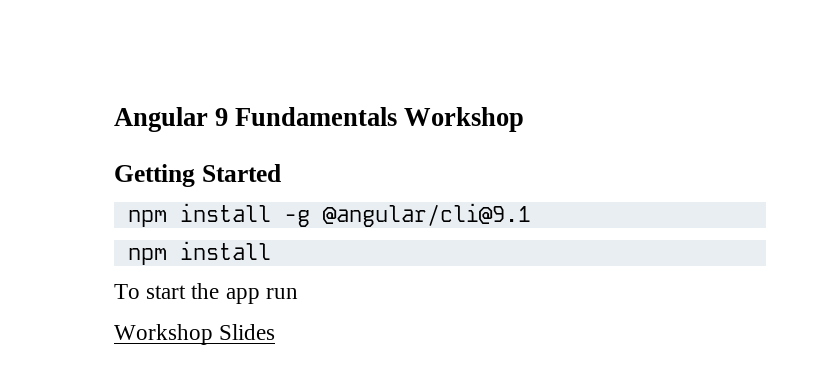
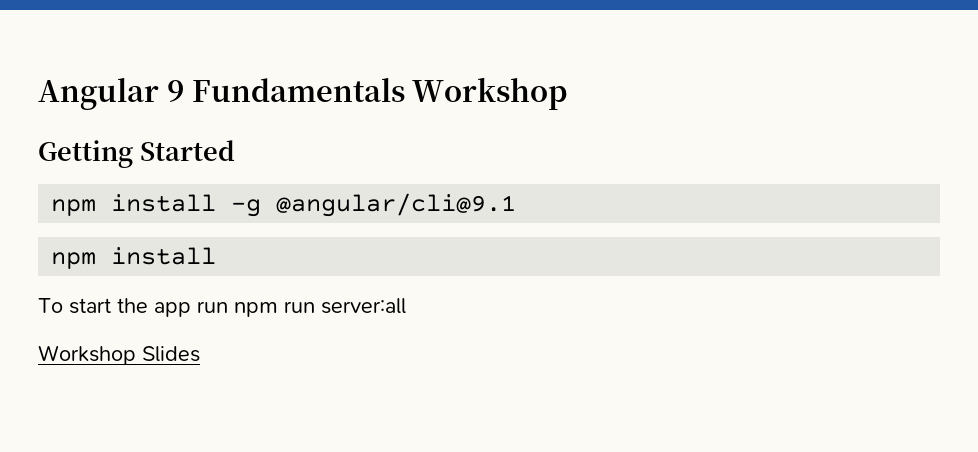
- To start the app run
+ To start the app run npm run server:all

